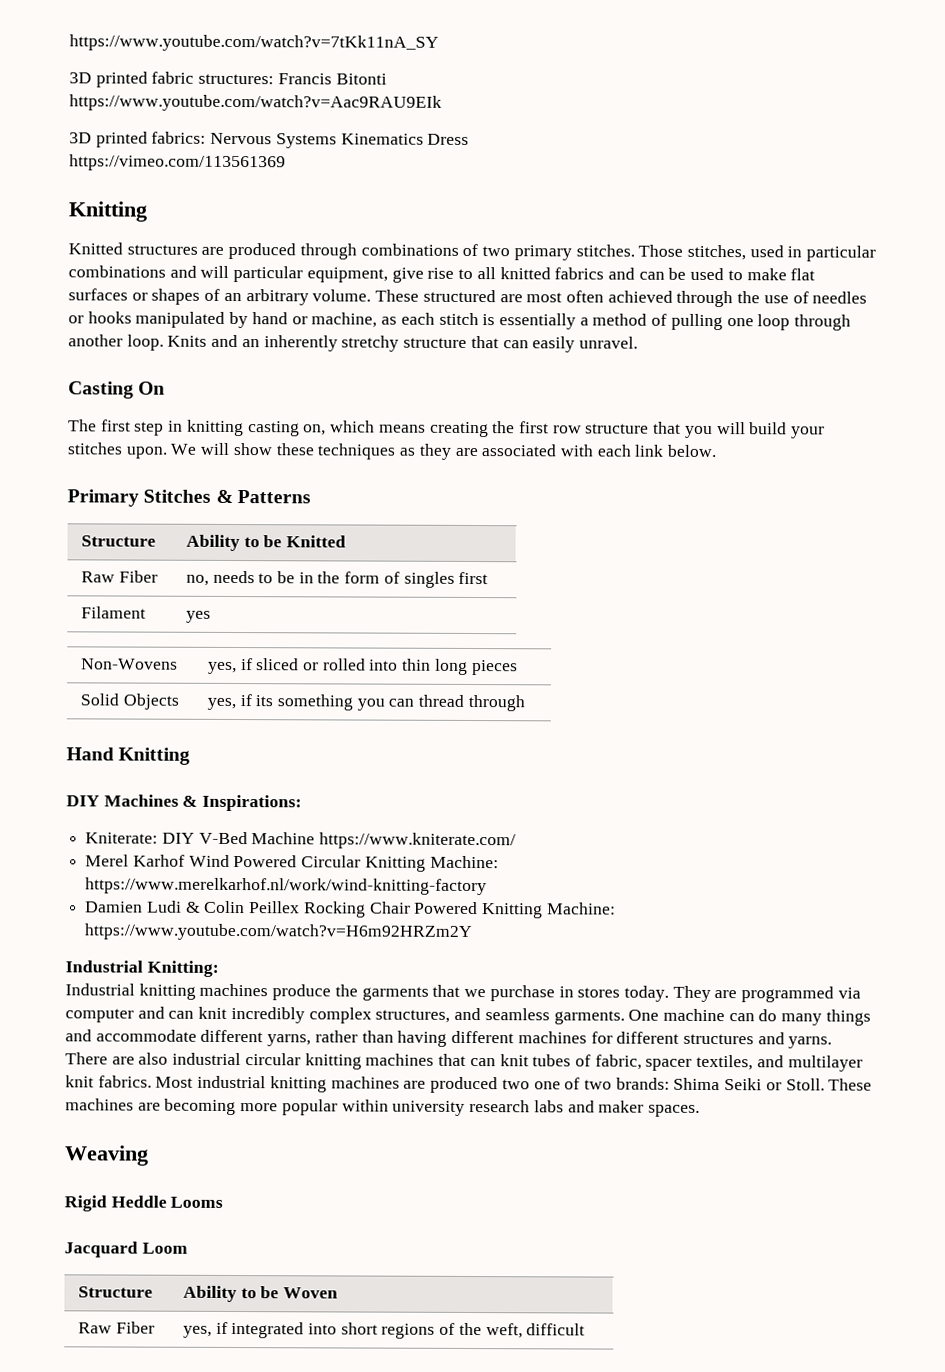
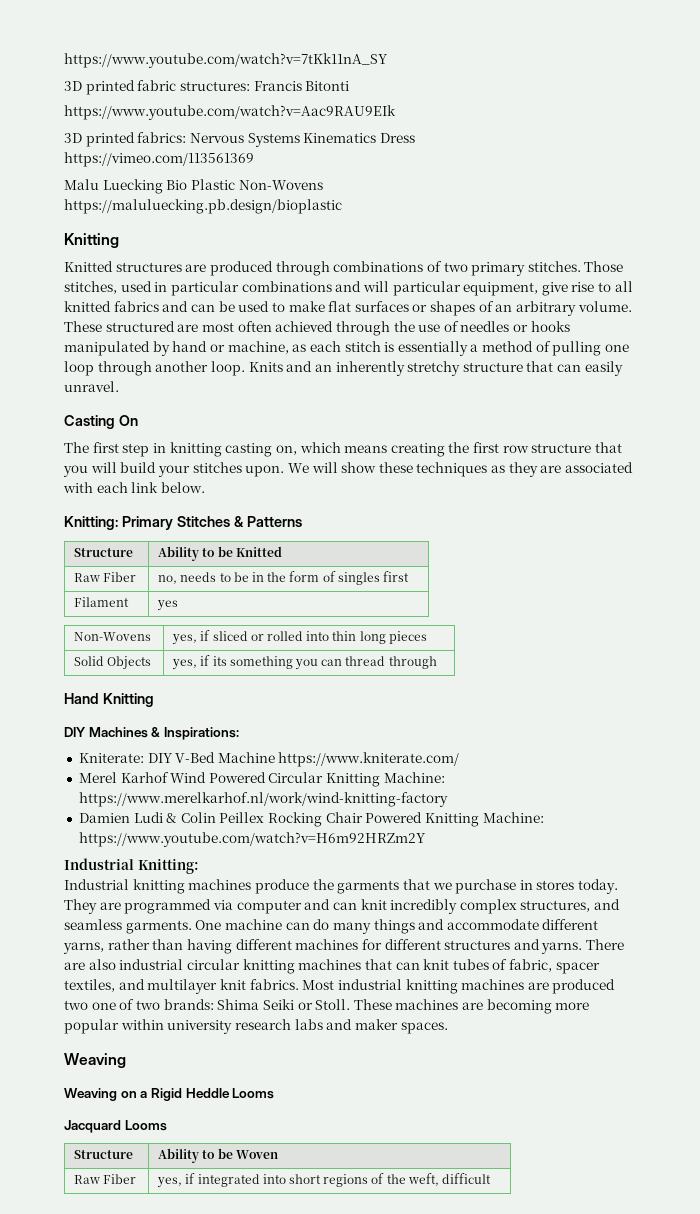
+ Malu Luecking Bio Plastic Non-Wovens
+ https://maluluecking.pb.design/bioplastic
- Primary Stitches & Patterns
+ Knitting: Primary Stitches & Patterns
- Rigid Heddle Looms
+ Weaving on a Rigid Heddle Looms
- Jacquard Loom
+ Jacquard Looms

